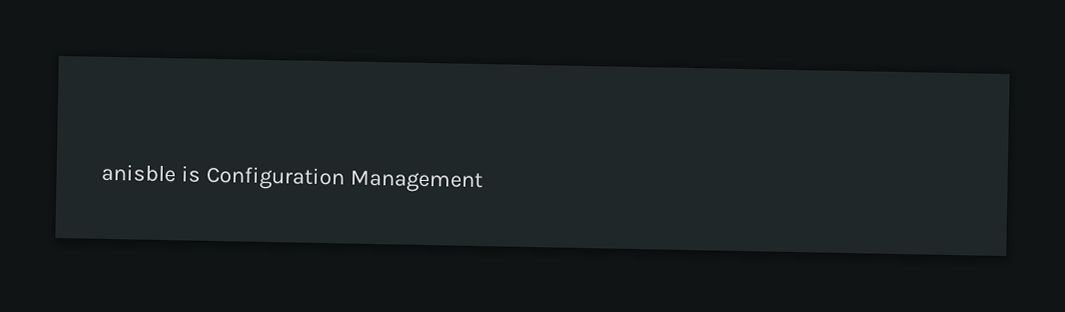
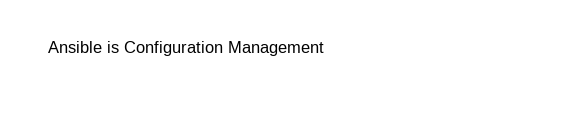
- anisble is Configuration Management
+ Ansible is Configuration Management

